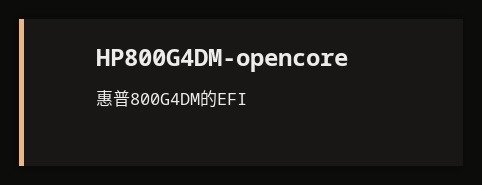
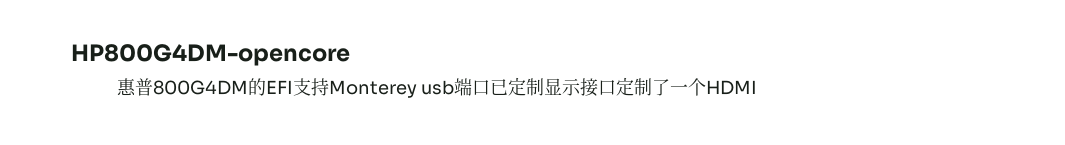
- 惠普800G4DM的EFI
+ 惠普800G4DM的EFI支持Monterey usb端口已定制显示接口定制了一个HDMI

